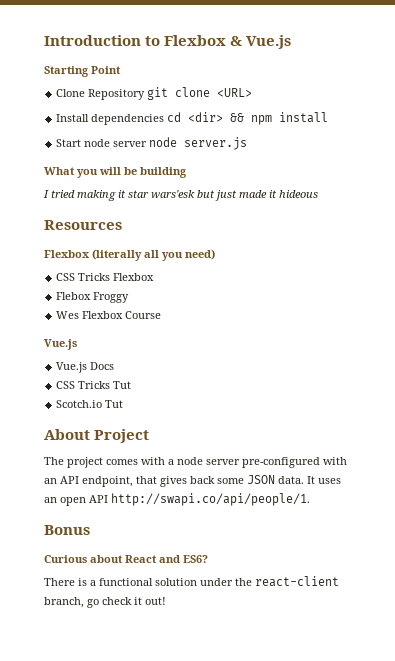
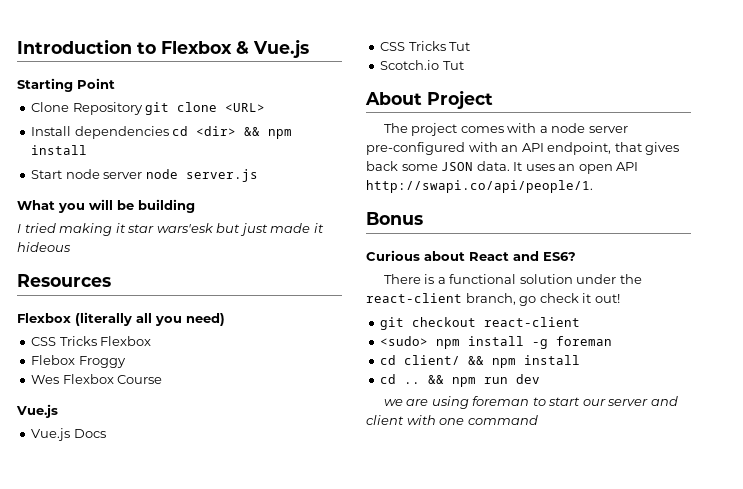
+ git checkout react-client
+ <sudo> npm install -g foreman
+ cd client/ && npm install
+ cd .. && npm run dev
+ we are using foreman to start our server and client with one command

